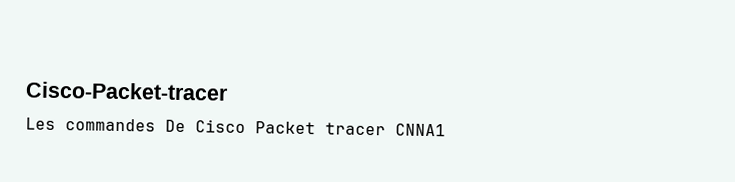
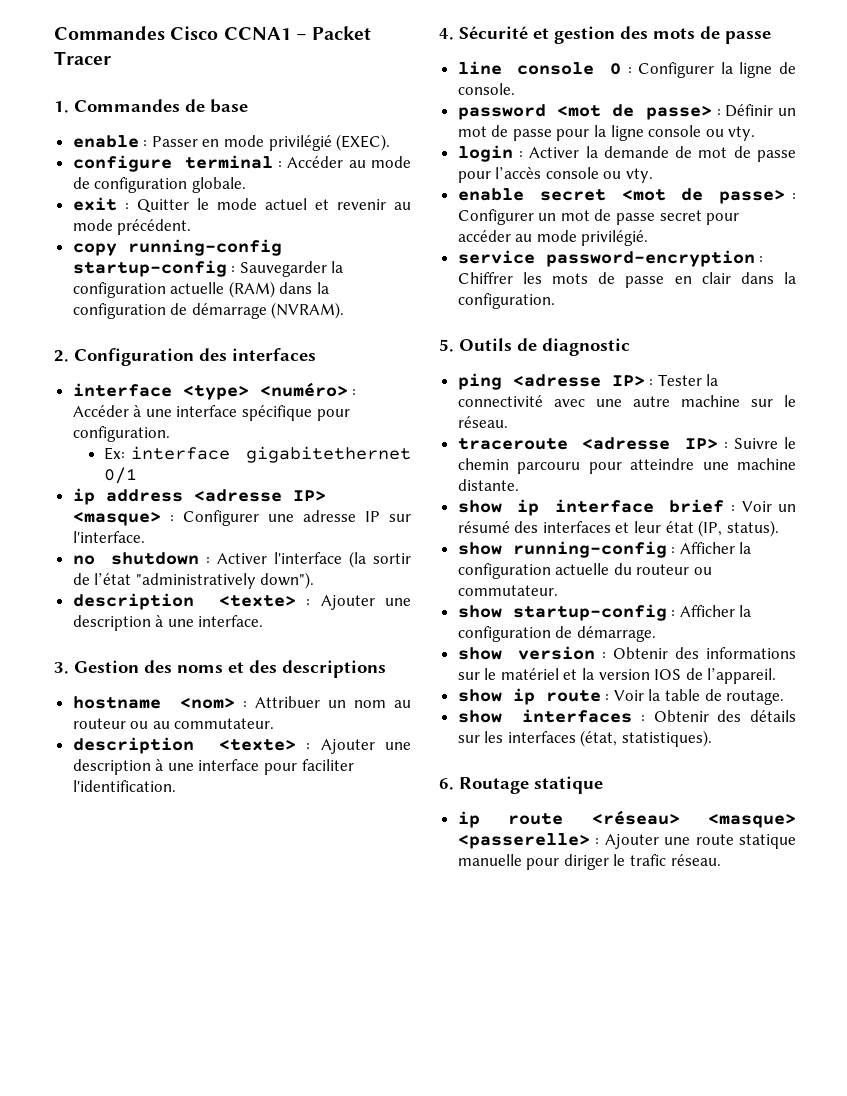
- Cisco-Packet-tracer
- Les commandes De Cisco Packet tracer CNNA1
+ Commandes Cisco CCNA1 – Packet Tracer
+ 1. Commandes de base
+ enable : Passer en mode privilégié (EXEC).
+ configure terminal : Accéder au mode de configuration globale.
+ exit : Quitter le mode actuel et revenir au mode précédent.
+ copy running-config startup-config : Sauvegarder la configuration actuelle (RAM) dans la configuration de démarrage (NVRAM).
+ 2. Configuration des interfaces
+ interface <type> <numéro> : Accéder à une interface spécifique pour configuration.
+ Ex: interface gigabitethernet 0/1
+ ip address <adresse IP> <masque> : Configurer une adresse IP sur l'interface.
+ no shutdown : Activer l'interface (la sortir de l’état "administratively down").
+ description <texte> : Ajouter une description à une interface.
+ 3. Gestion des noms et des descriptions
+ hostname <nom> : Attribuer un nom au routeur ou au commutateur.
+ description <texte> : Ajouter une description à une interface pour faciliter l'identification.
+ 4. Sécurité et gestion des mots de passe
+ line console 0 : Configurer la ligne de console.
+ password <mot de passe> : Définir un mot de passe pour la ligne console ou vty.
+ login : Activer la demande de mot de passe pour l’accès console ou vty.
+ enable secret <mot de passe> : Configurer un mot de passe secret pour accéder au mode privilégié.
+ service password-encryption : Chiffrer les mots de passe en clair dans la configuration.
+ 5. Outils de diagnostic
+ ping <adresse IP> : Tester la connectivité avec une autre machine sur le réseau.
+ traceroute <adresse IP> : Suivre le chemin parcouru pour atteindre une machine distante.
+ show ip interface brief : Voir un résumé des interfaces et leur état (IP, status).
+ show running-config : Afficher la configuration actuelle du routeur ou commutateur.
+ show startup-config : Afficher la configuration de démarrage.
+ show version : Obtenir des informations sur le matériel et la version IOS de l’appareil.
+ show ip route : Voir la table de routage.
+ show interfaces : Obtenir des détails sur les interfaces (état, statistiques).
+ 6. Routage statique
+ ip route <réseau> <masque> <passerelle> : Ajouter une route statique manuelle pour diriger le trafic réseau.

